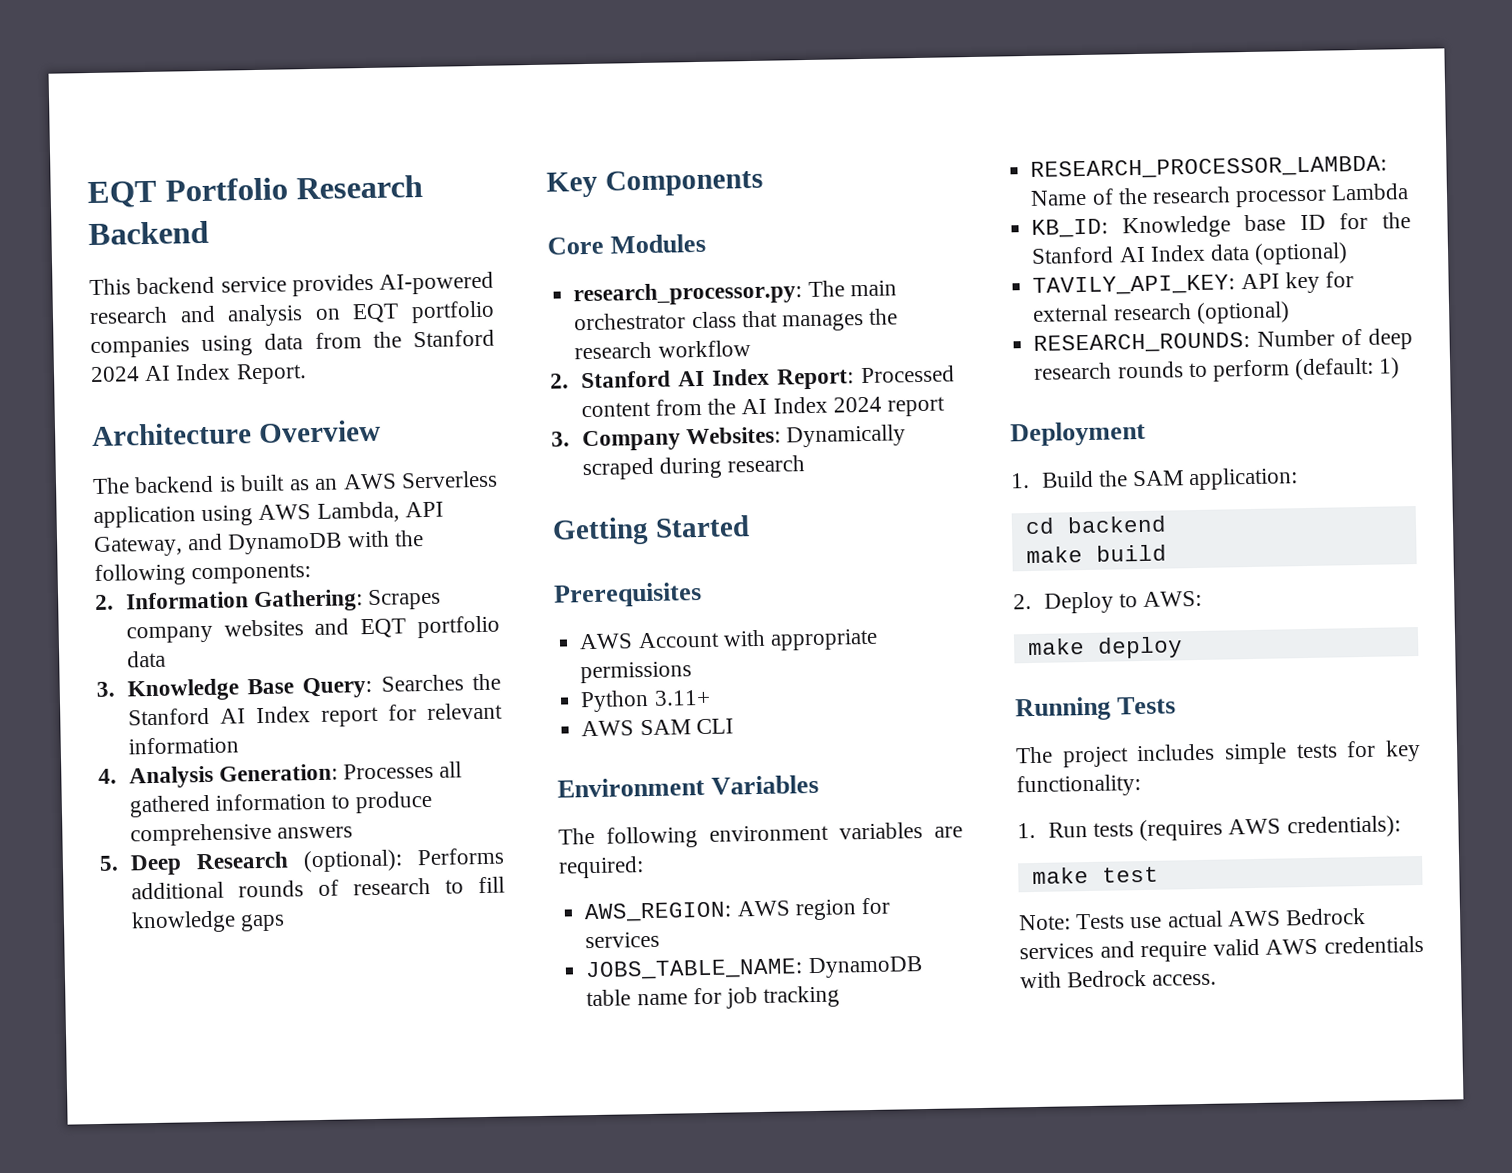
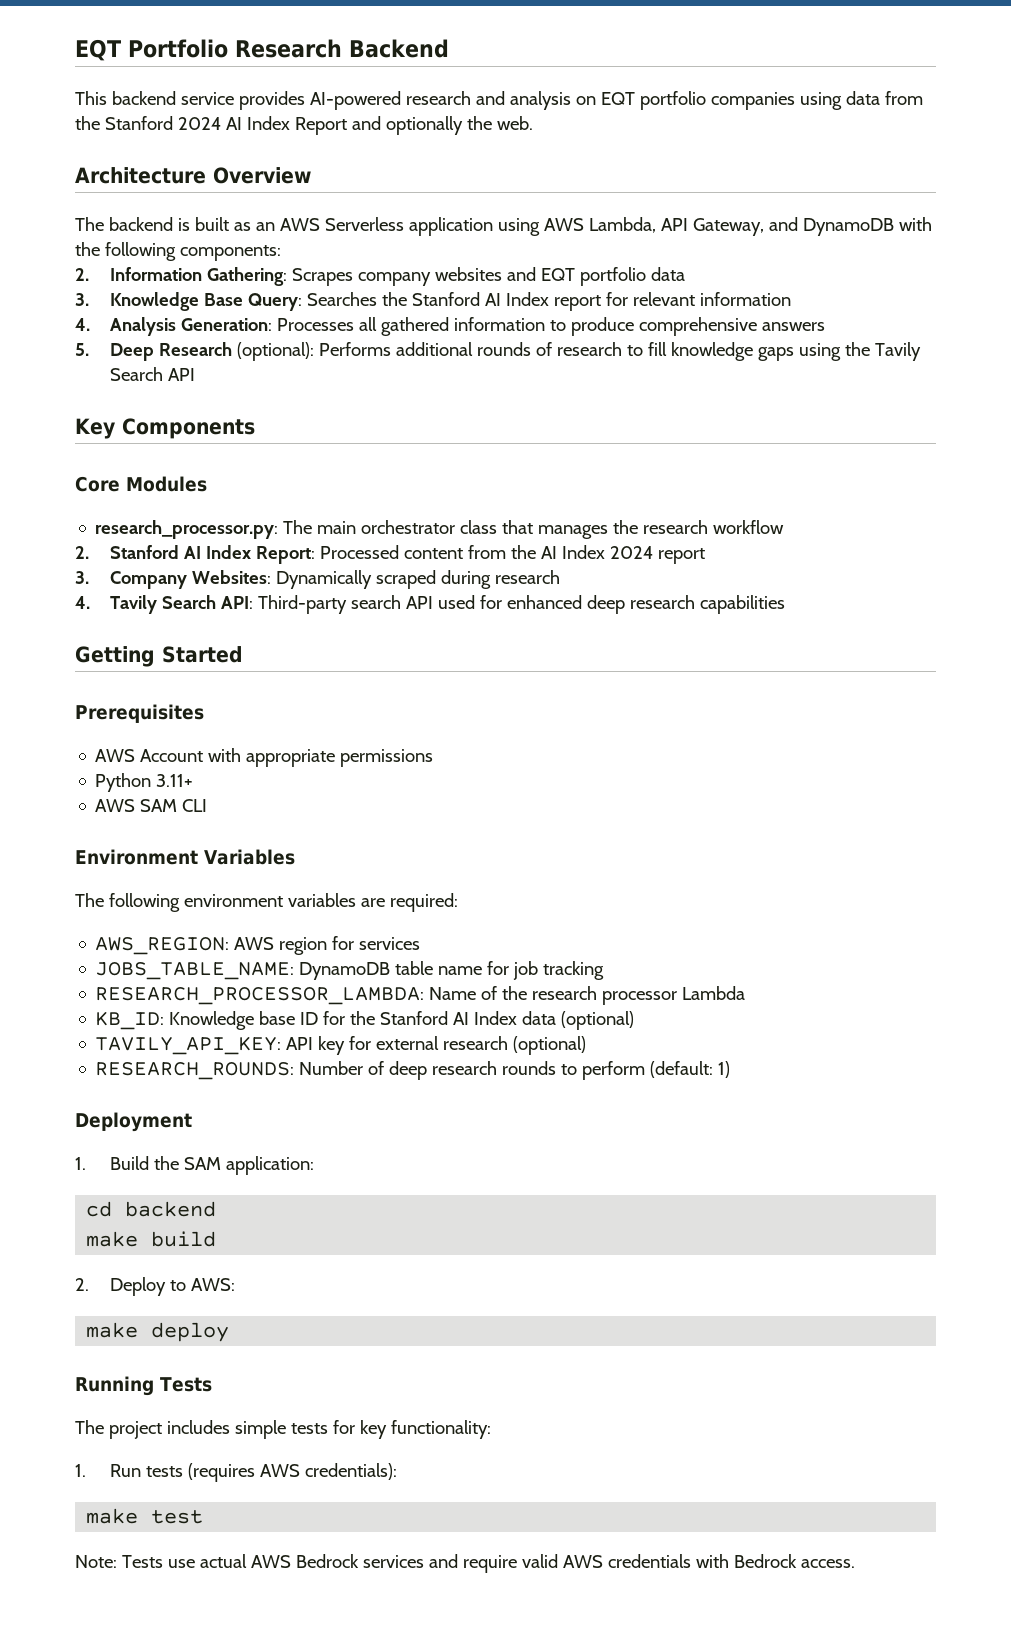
- This backend service provides AI-powered research and analysis on EQT portfolio companies using data from the Stanford 2024 AI Index Report.
+ This backend service provides AI-powered research and analysis on EQT portfolio companies using data from the Stanford 2024 AI Index Report and optionally the web.
- 5. Deep Research (optional): Performs additional rounds of research to fill knowledge gaps
+ 5. Deep Research (optional): Performs additional rounds of research to fill knowledge gaps using the Tavily Search API
+ 4. Tavily Search API: Third-party search API used for enhanced deep research capabilities

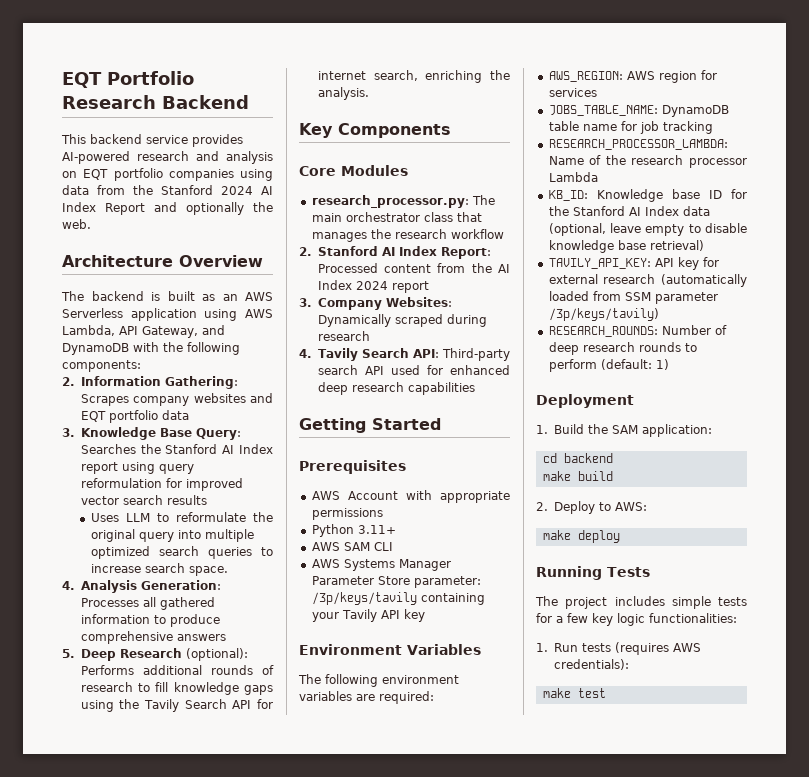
- 3. Knowledge Base Query: Searches the Stanford AI Index report for relevant information
+ 3. Knowledge Base Query: Searches the Stanford AI Index report using query reformulation for improved vector search results
+ Uses LLM to reformulate the original query into multiple optimized search queries to increase search space.
- 5. Deep Research (optional): Performs additional rounds of research to fill knowledge gaps using the Tavily Search API
+ 5. Deep Research (optional): Performs additional rounds of research to fill knowledge gaps using the Tavily Search API for internet search, enriching the analysis.
+ AWS Systems Manager Parameter Store parameter: /3p/keys/tavily containing your Tavily API key
- KB_ID: Knowledge base ID for the Stanford AI Index data (optional)
+ KB_ID: Knowledge base ID for the Stanford AI Index data (optional, leave empty to disable knowledge base retrieval)
- TAVILY_API_KEY: API key for external research (optional)
+ TAVILY_API_KEY: API key for external research (automatically loaded from SSM parameter /3p/keys/tavily)
- The project includes simple tests for key functionality:
+ The project includes simple tests for a few key logic functionalities:
- Note: Tests use actual AWS Bedrock services and require valid AWS credentials with Bedrock access.

